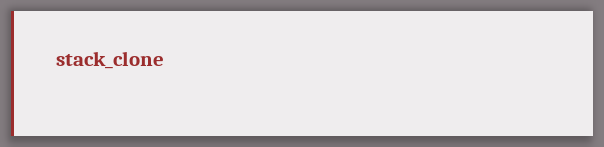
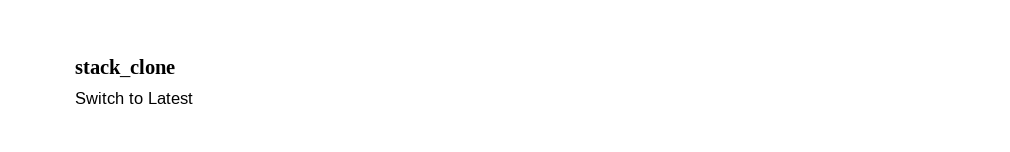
+ Switch to Latest

